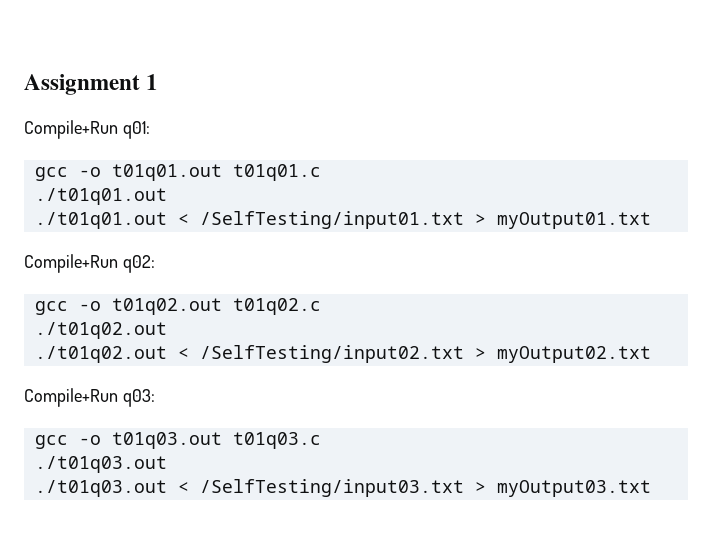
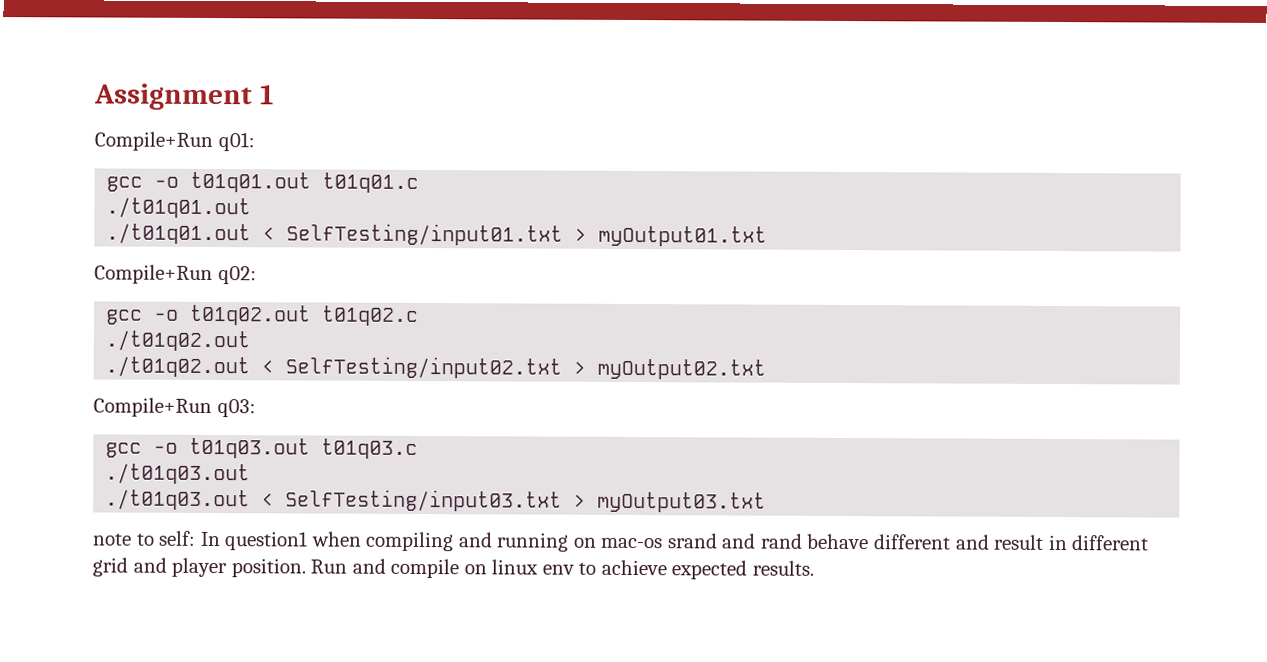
- ./t01q01.out < /SelfTesting/input01.txt > myOutput01.txt
+ ./t01q01.out < SelfTesting/input01.txt > myOutput01.txt
- ./t01q02.out < /SelfTesting/input02.txt > myOutput02.txt
+ ./t01q02.out < SelfTesting/input02.txt > myOutput02.txt
- ./t01q03.out < /SelfTesting/input03.txt > myOutput03.txt
+ ./t01q03.out < SelfTesting/input03.txt > myOutput03.txt
+ note to self: In question1 when compiling and running on mac-os srand and rand behave different and result in different grid and player position. Run and compile on linux env to achieve expected results.

